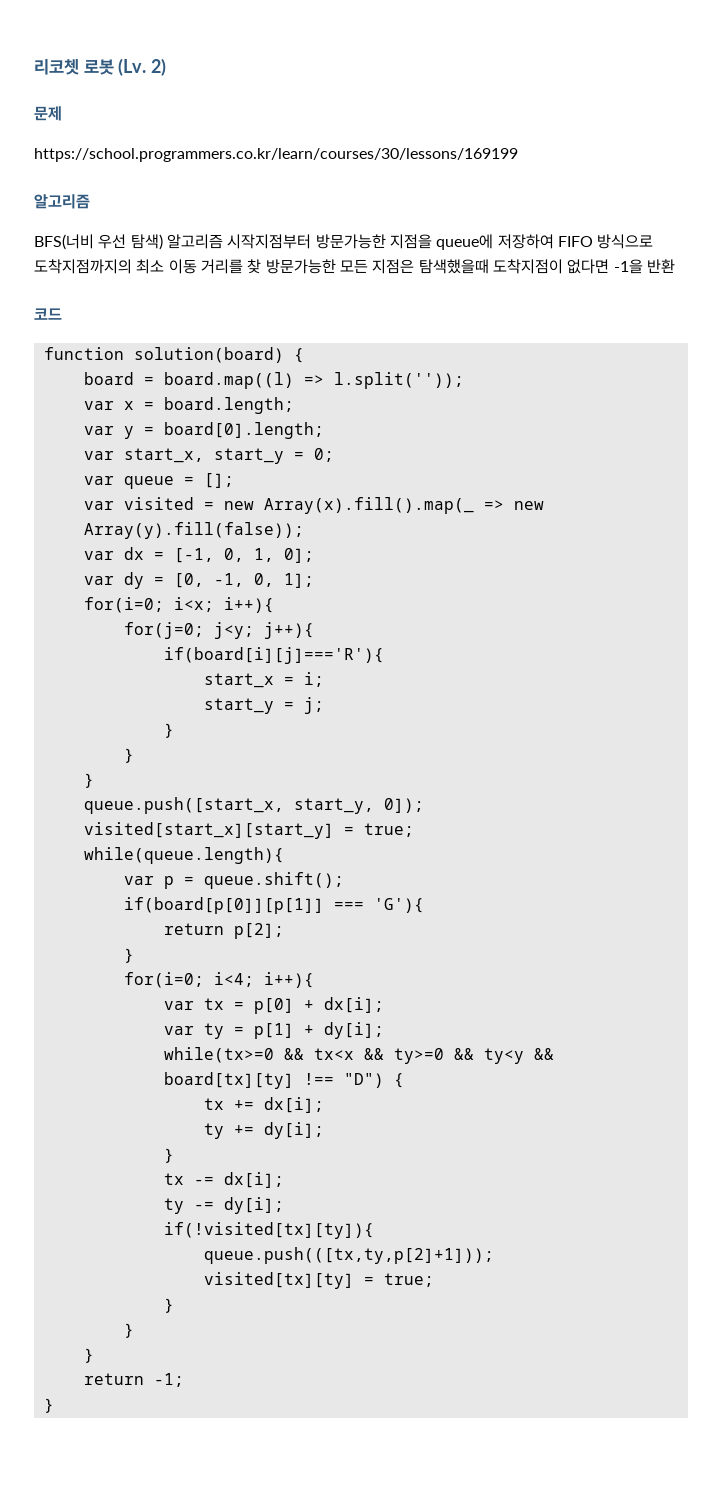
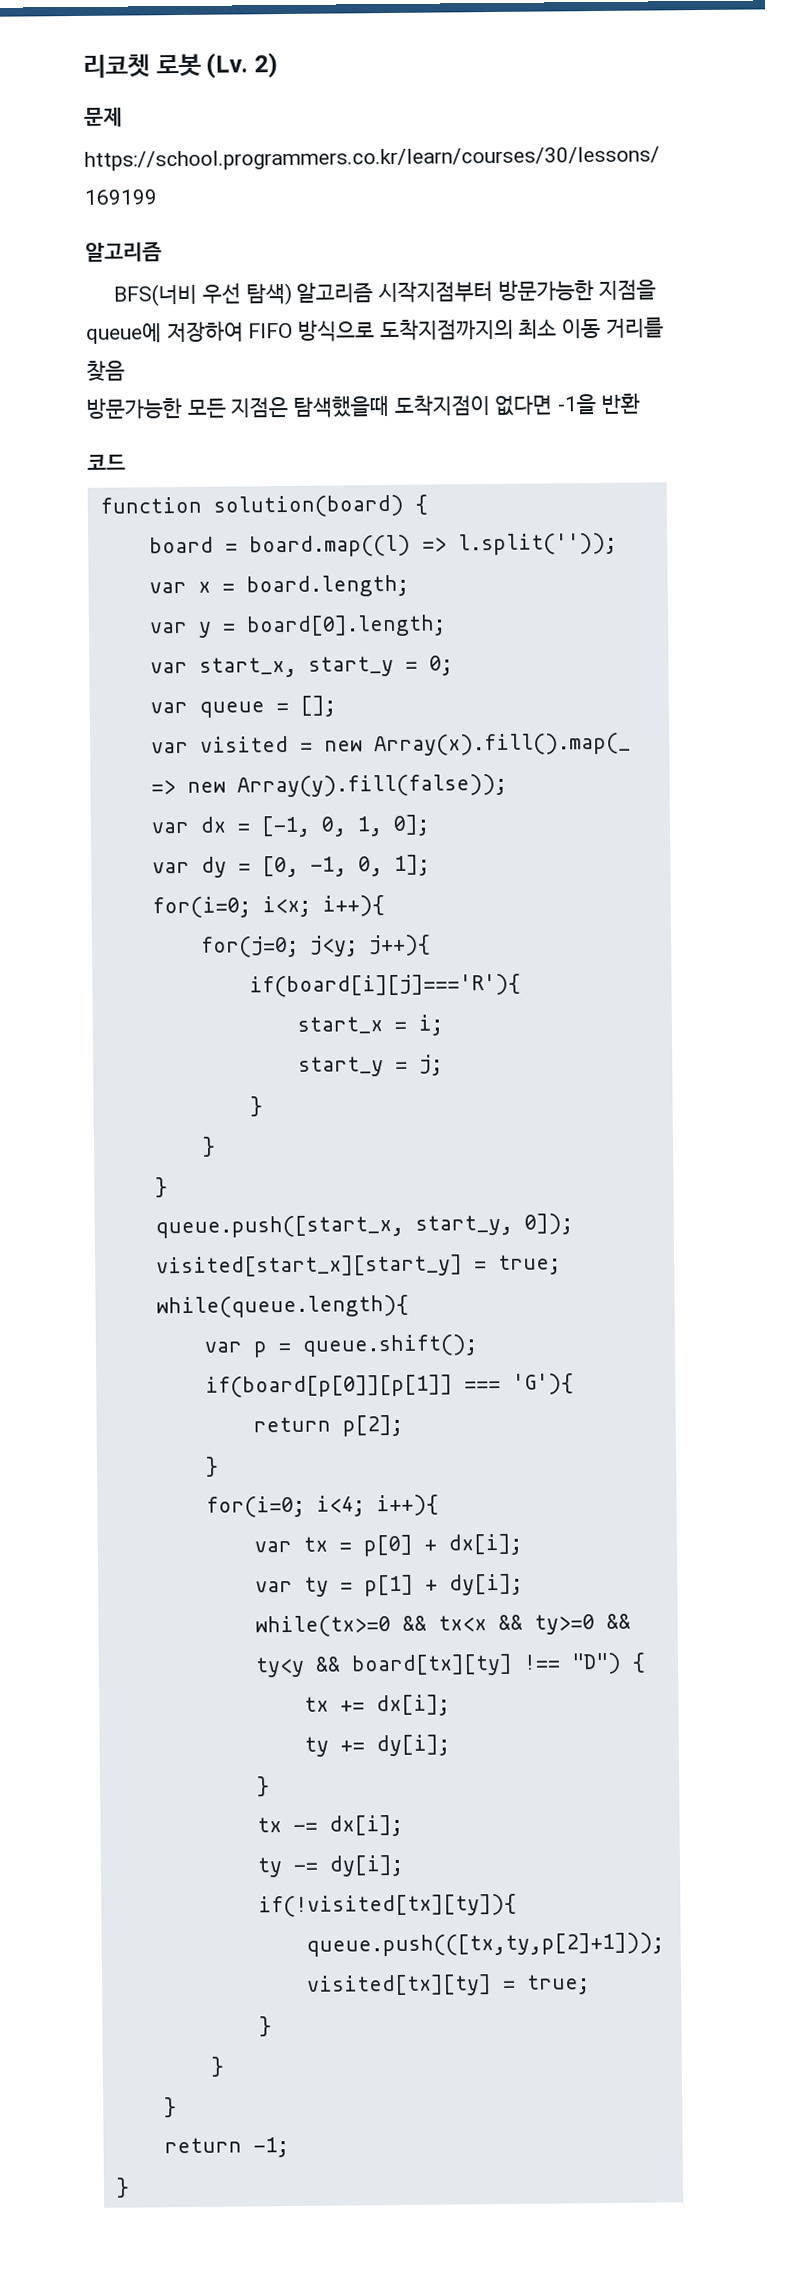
- BFS(너비 우선 탐색) 알고리즘 시작지점부터 방문가능한 지점을 queue에 저장하여 FIFO 방식으로 도착지점까지의 최소 이동 거리를 찾 방문가능한 모든 지점은 탐색했을때 도착지점이 없다면 -1을 반환
+ BFS(너비 우선 탐색) 알고리즘 시작지점부터 방문가능한 지점을 queue에 저장하여 FIFO 방식으로 도착지점까지의 최소 이동 거리를 찾음
+ 방문가능한 모든 지점은 탐색했을때 도착지점이 없다면 -1을 반환

